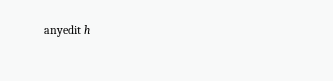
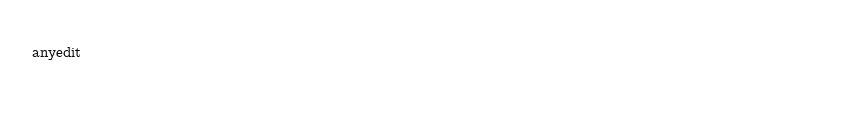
- anyedit h
+ anyedit

